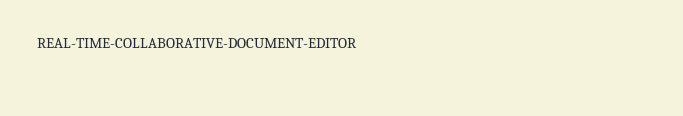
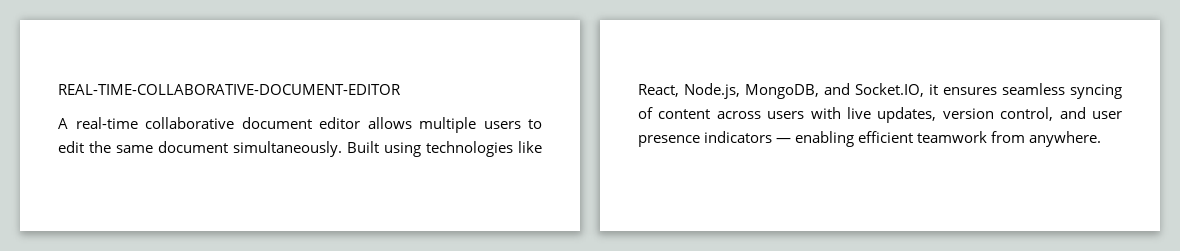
+ A real-time collaborative document editor allows multiple users to edit the same document simultaneously. Built using technologies like React, Node.js, MongoDB, and Socket.IO, it ensures seamless syncing of content across users with live updates, version control, and user presence indicators — enabling efficient teamwork from anywhere.

